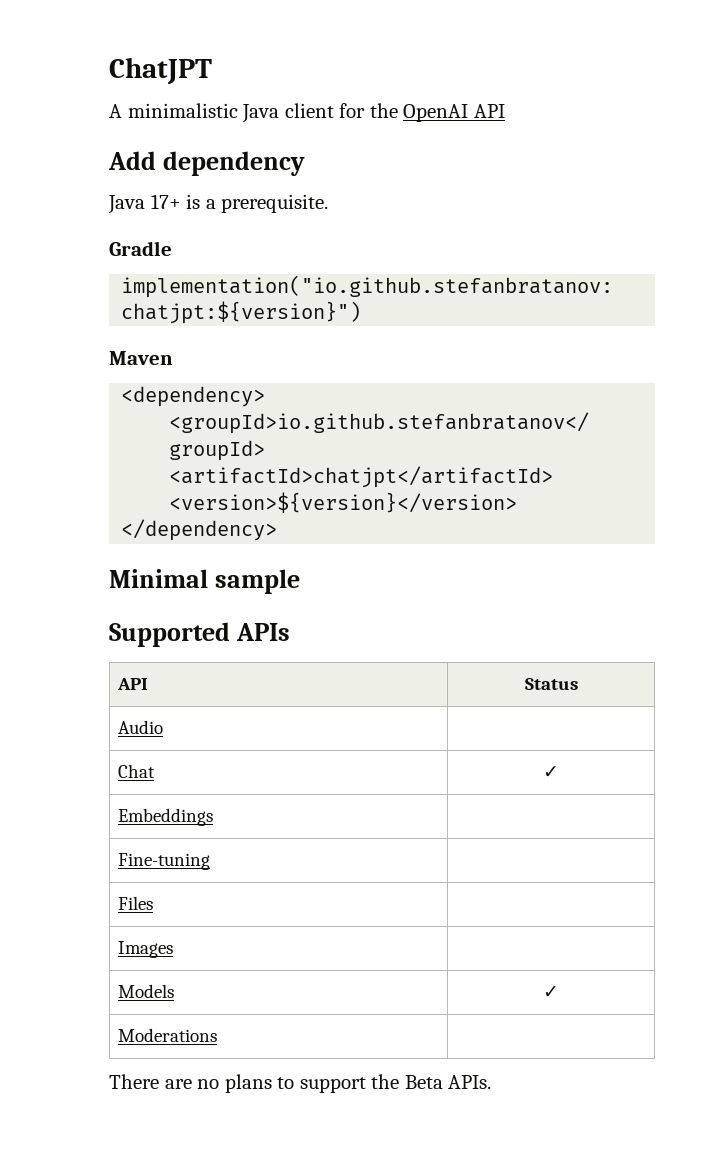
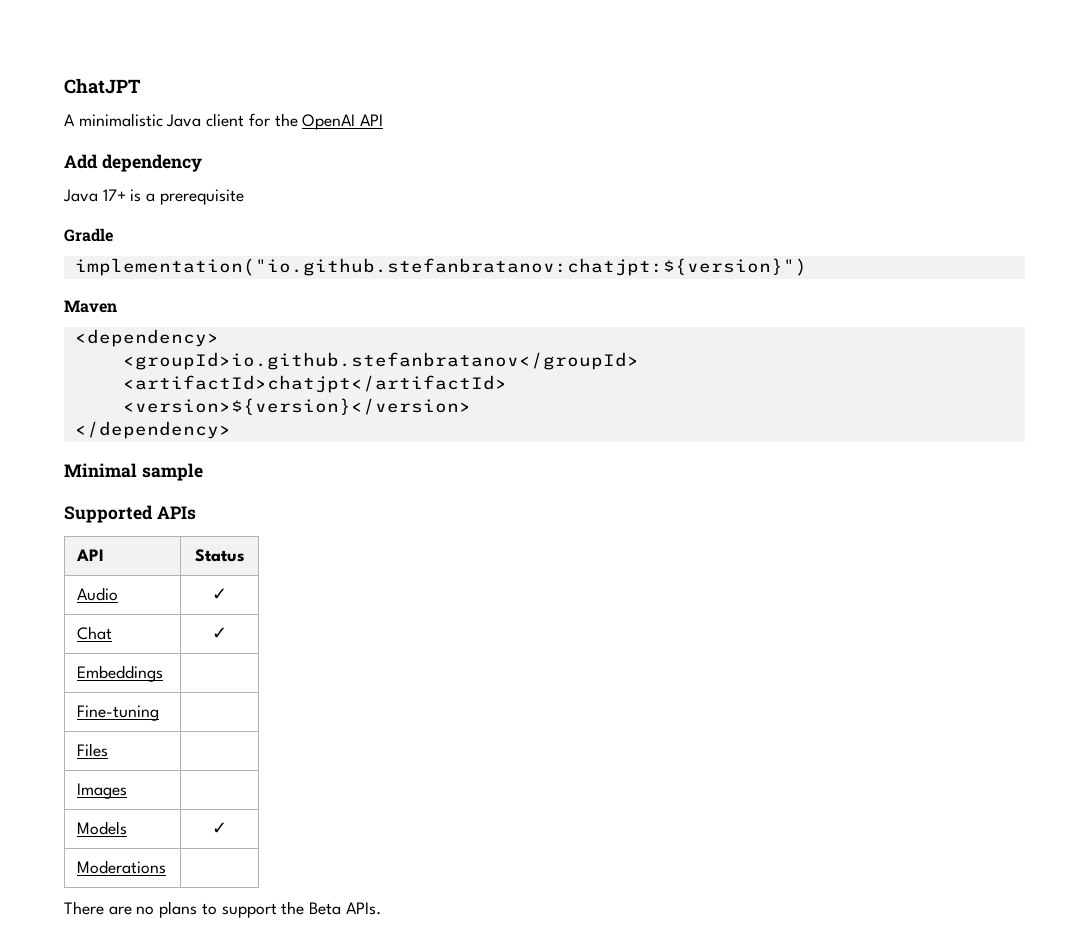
- Java 17+ is a prerequisite.
+ Java 17+ is a prerequisite
- Audio |
+ Audio | ✓

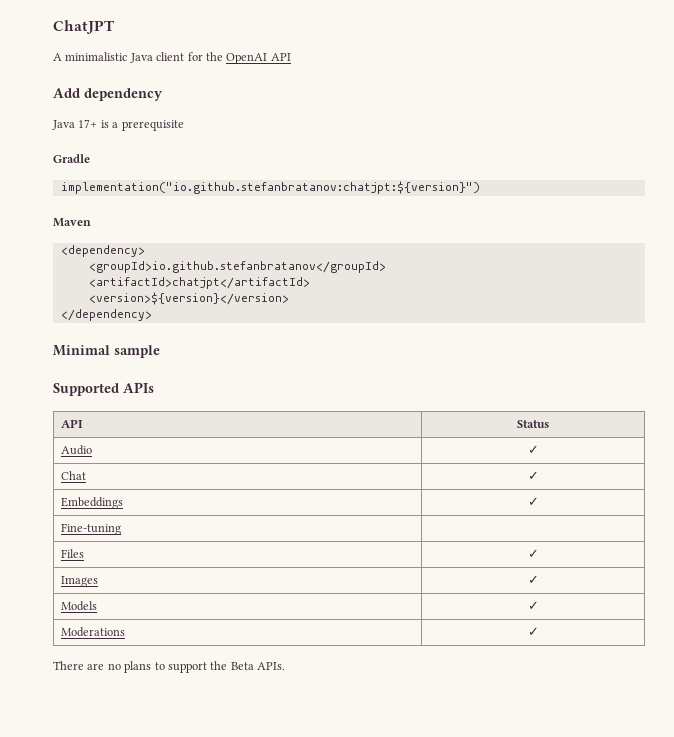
- Embeddings |
+ Embeddings | ✓
- Files |
+ Files | ✓
- Images |
+ Images | ✓
- Moderations |
+ Moderations | ✓

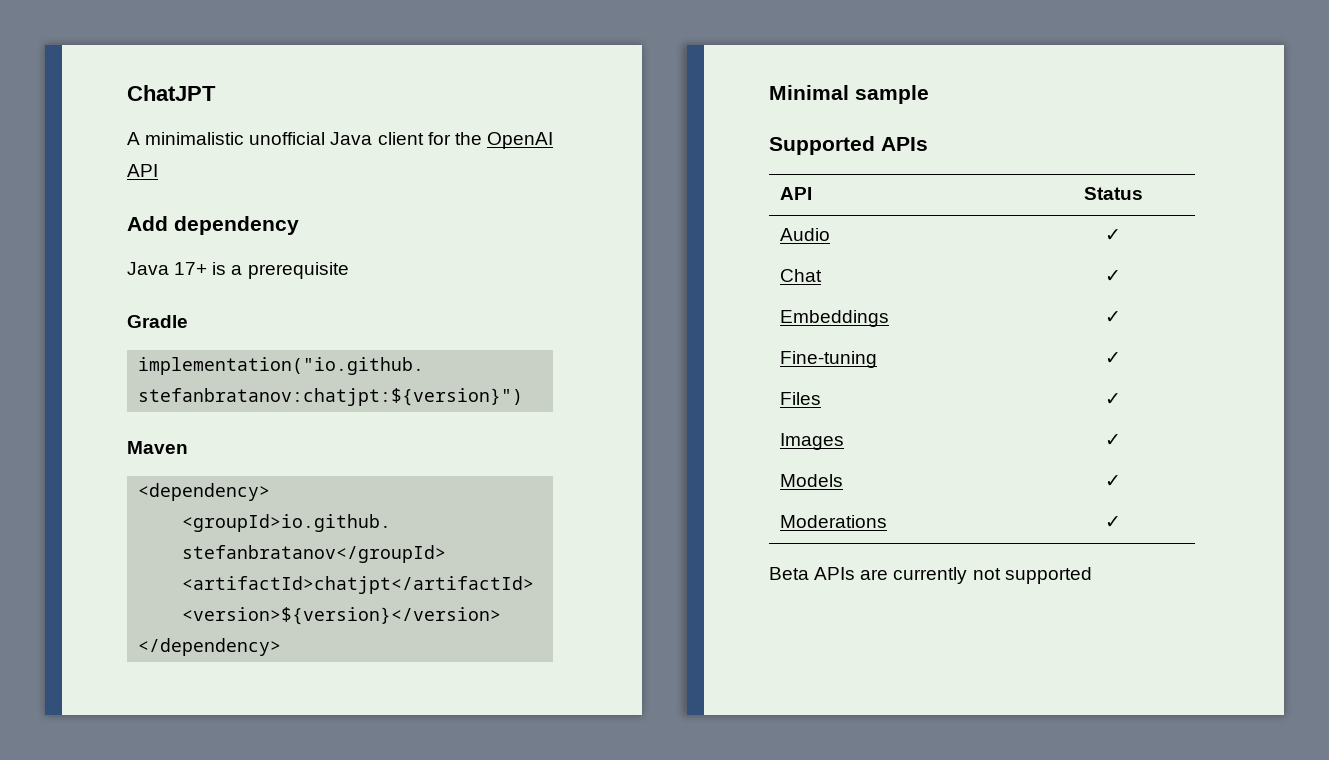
- A minimalistic Java client for the OpenAI API
+ A minimalistic unofficial Java client for the OpenAI API
- Fine-tuning |
+ Fine-tuning | ✓
- There are no plans to support the Beta APIs.
+ Beta APIs are currently not supported

